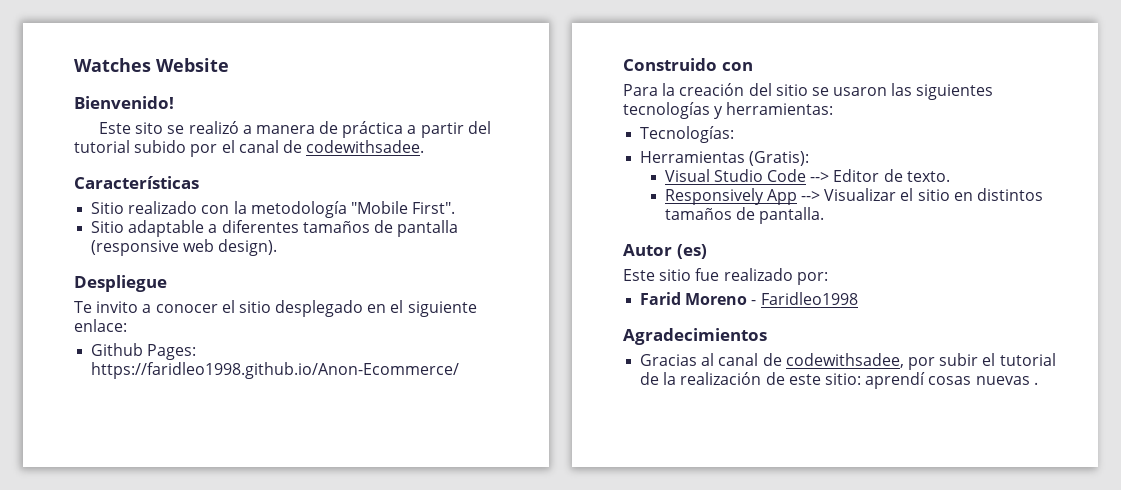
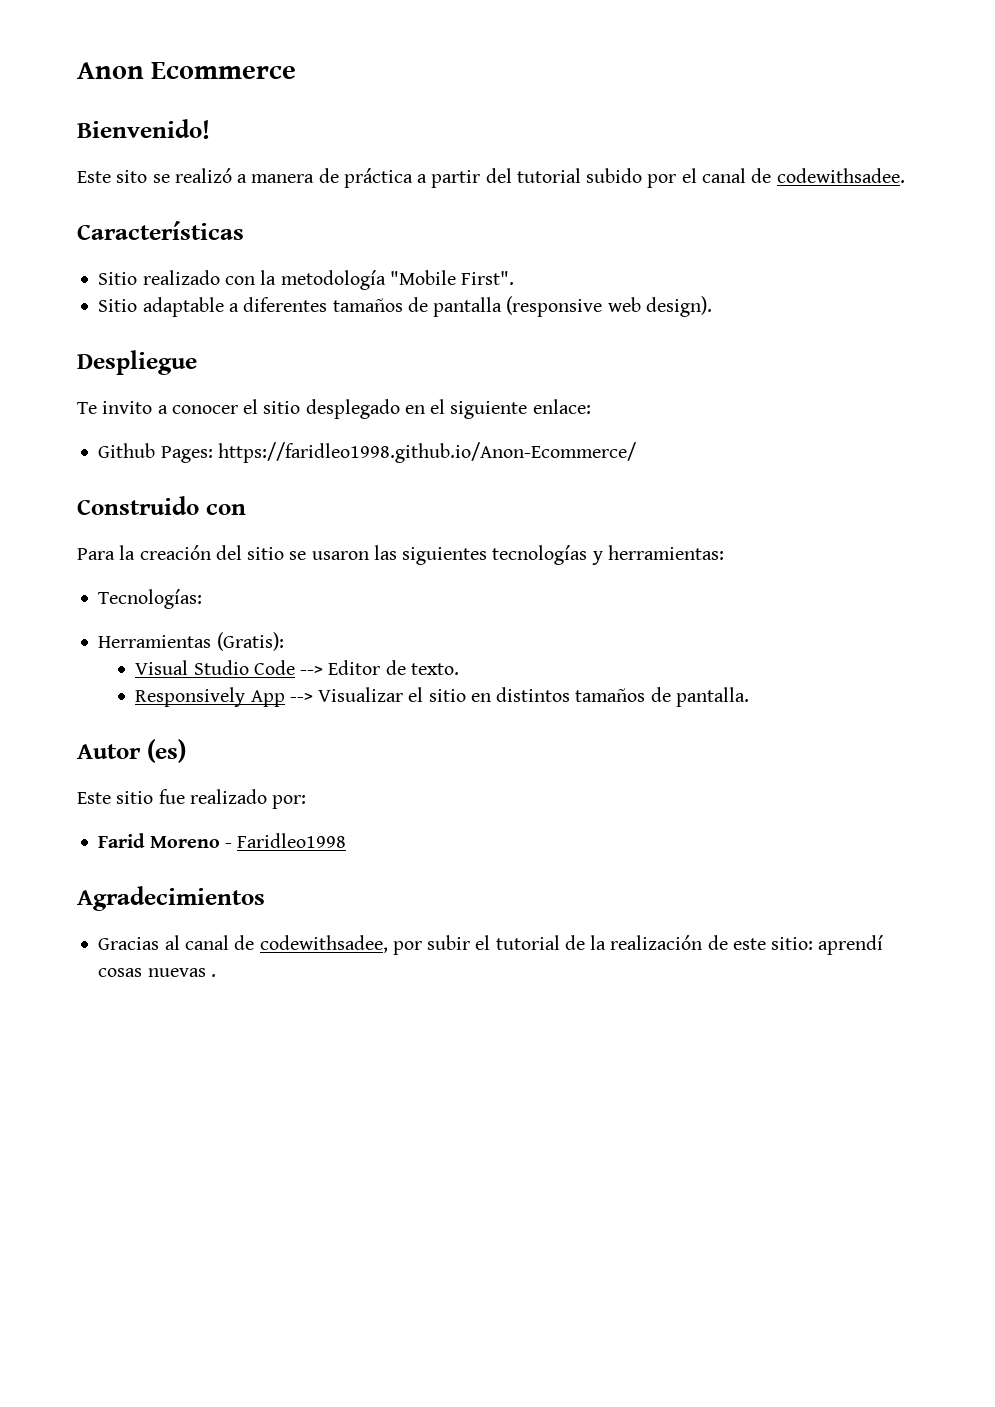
- Watches Website
+ Anon Ecommerce

